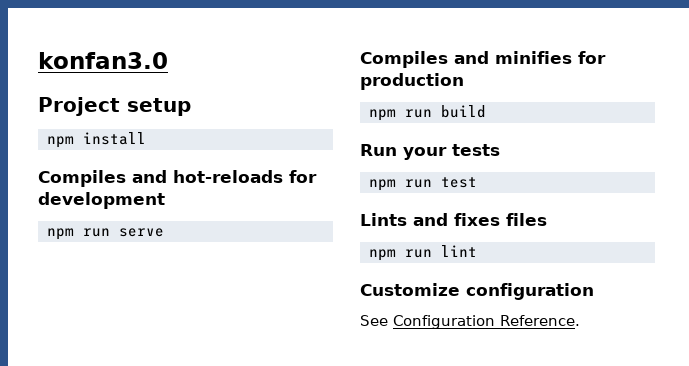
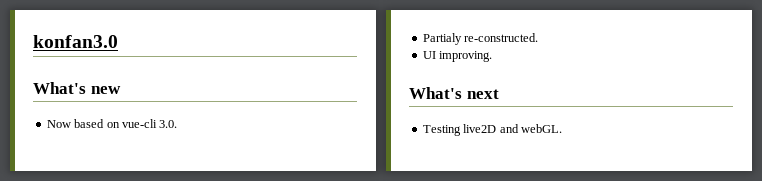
- Project setup
- npm install
- Compiles and hot-reloads for development
- npm run serve
- Compiles and minifies for production
- npm run build
- Run your tests
- npm run test
- Lints and fixes files
- npm run lint
- Customize configuration
- See Configuration Reference.
+ What's new
+ Now based on vue-cli 3.0.
+ Partialy re-constructed.
+ UI improving.
+ What's next
+ Testing live2D and webGL.

